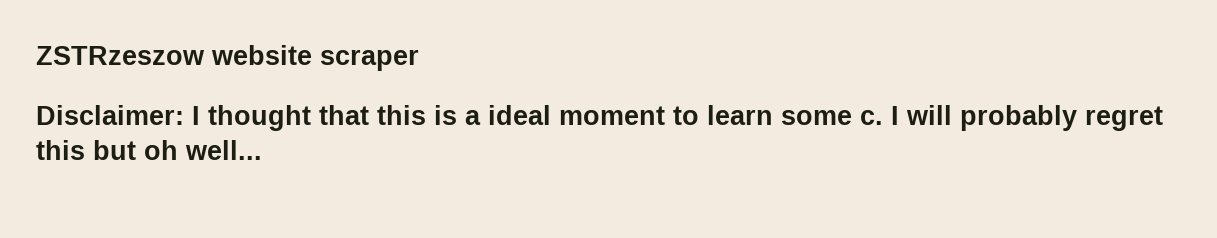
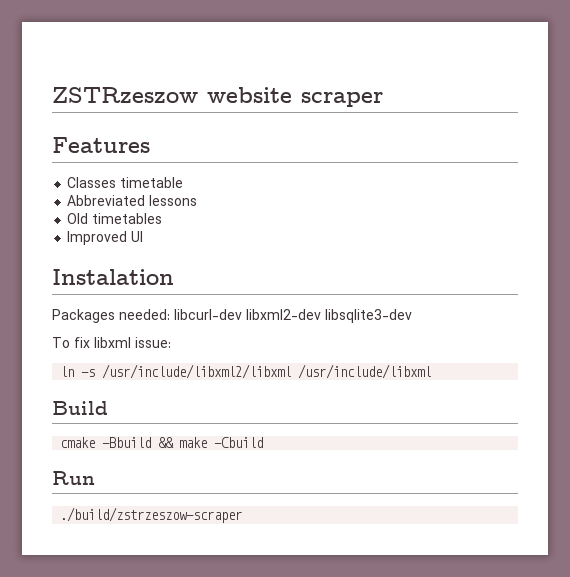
- Disclaimer: I thought that this is a ideal moment to learn some c. I will probably regret this but oh well...
+ Features
+ Classes timetable
+ Abbreviated lessons
+ Old timetables
+ Improved UI
+ Instalation
+ Packages needed: libcurl-dev libxml2-dev libsqlite3-dev
+ To fix libxml issue:
+ ln -s /usr/include/libxml2/libxml /usr/include/libxml
+ Build
+ cmake -Bbuild && make -Cbuild
+ Run
+ ./build/zstrzeszow-scraper

